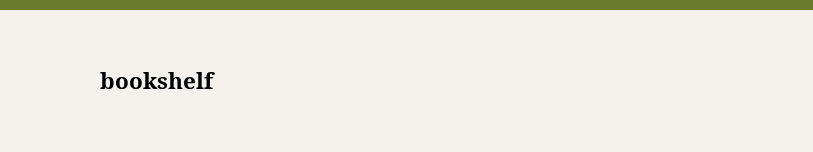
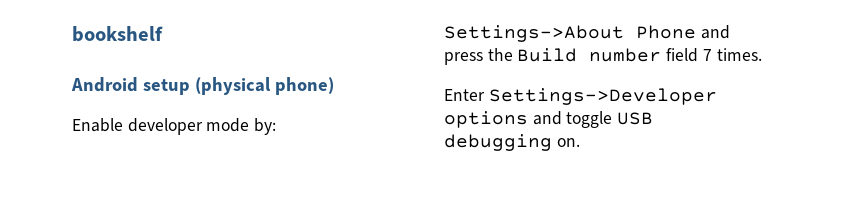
+ Android setup (physical phone)
+ Enable developer mode by: Settings->About Phone and press the Build number field 7 times.
+ Enter Settings->Developer options and toggle USB debugging on.

